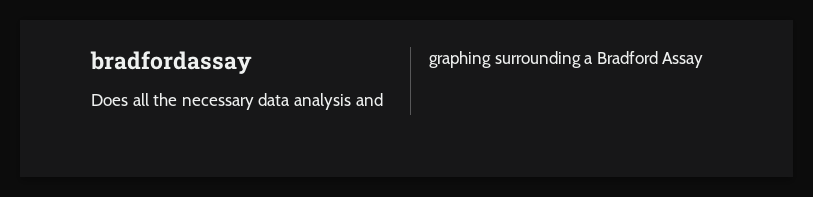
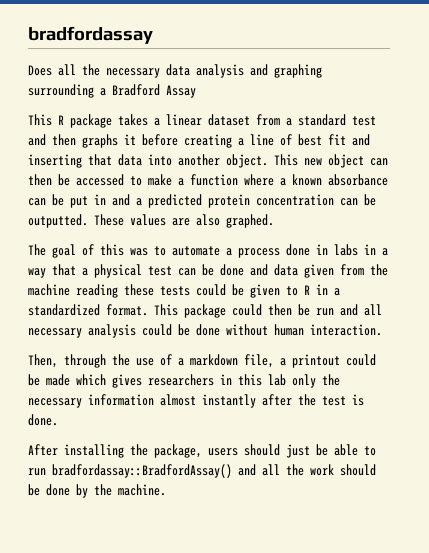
+ This R package takes a linear dataset from a standard test and then graphs it before creating a line of best fit and inserting that data into another object. This new object can then be accessed to make a function where a known absorbance can be put in and a predicted protein concentration can be outputted. These values are also graphed.
+ The goal of this was to automate a process done in labs in a way that a physical test can be done and data given from the machine reading these tests could be given to R in a standardized format. This package could then be run and all necessary analysis could be done without human interaction.
+ Then, through the use of a markdown file, a printout could be made which gives researchers in this lab only the necessary information almost instantly after the test is done.
+ After installing the package, users should just be able to run bradfordassay::BradfordAssay() and all the work should be done by the machine.

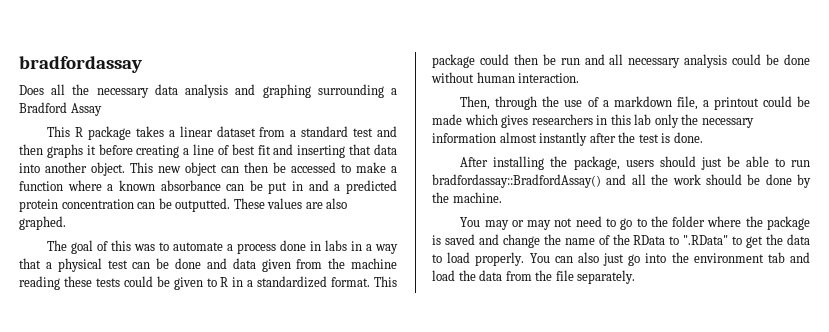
+ You may or may not need to go to the folder where the package is saved and change the name of the RData to ".RData" to get the data to load properly. You can also just go into the environment tab and load the data from the file separately.

